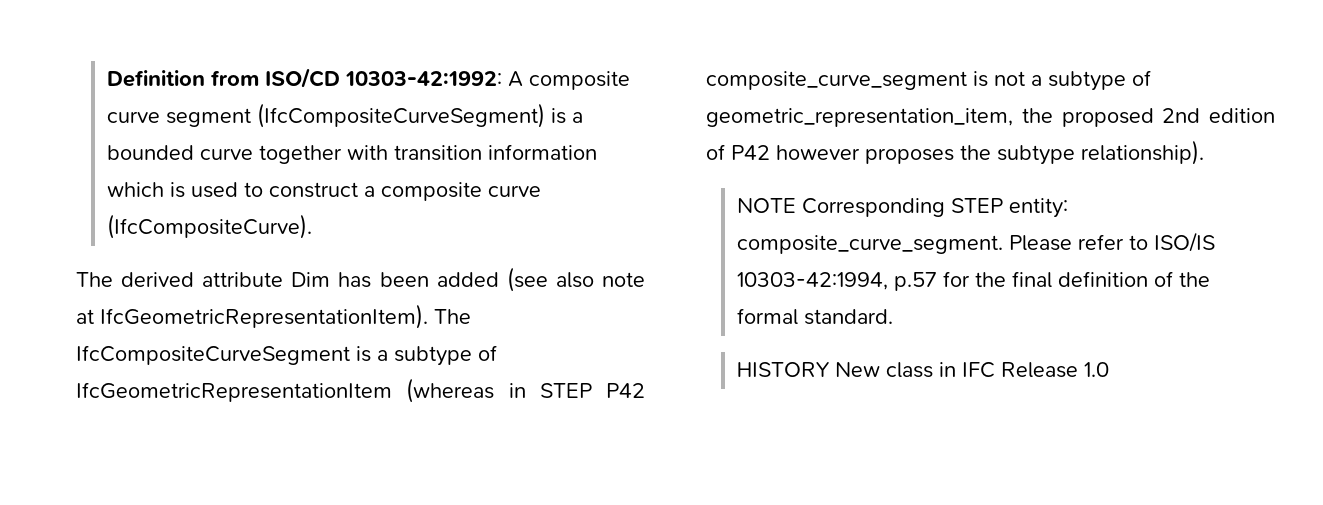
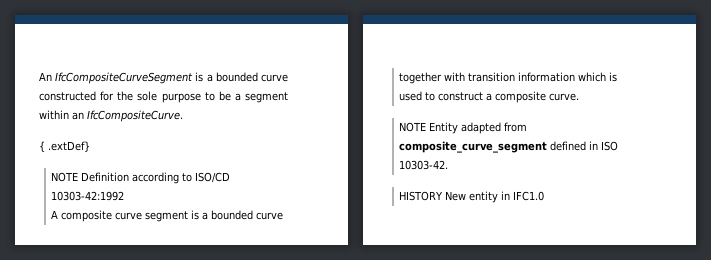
- Definition from ISO/CD 10303-42:1992: A composite curve segment (IfcCompositeCurveSegment) is a bounded curve together with transition information which is used to construct a composite curve (IfcCompositeCurve).
- The derived attribute Dim has been added (see also note at IfcGeometricRepresentationItem). The IfcCompositeCurveSegment is a subtype of IfcGeometricRepresentationItem (whereas in STEP P42 composite_curve_segment is not a subtype of geometric_representation_item, the proposed 2nd edition of P42 however proposes the subtype relationship).
- NOTE Corresponding STEP entity: composite_curve_segment. Please refer to ISO/IS 10303-42:1994, p.57 for the final definition of the formal standard.
- HISTORY New class in IFC Release 1.0
+ An IfcCompositeCurveSegment is a bounded curve constructed for the sole purpose to be a segment within an IfcCompositeCurve.
+ { .extDef}
+ NOTE Definition according to ISO/CD 10303-42:1992
+ A composite curve segment is a bounded curve together with transition information which is used to construct a composite curve.
+ NOTE Entity adapted from composite_curve_segment defined in ISO 10303-42.
+ HISTORY New entity in IFC1.0

